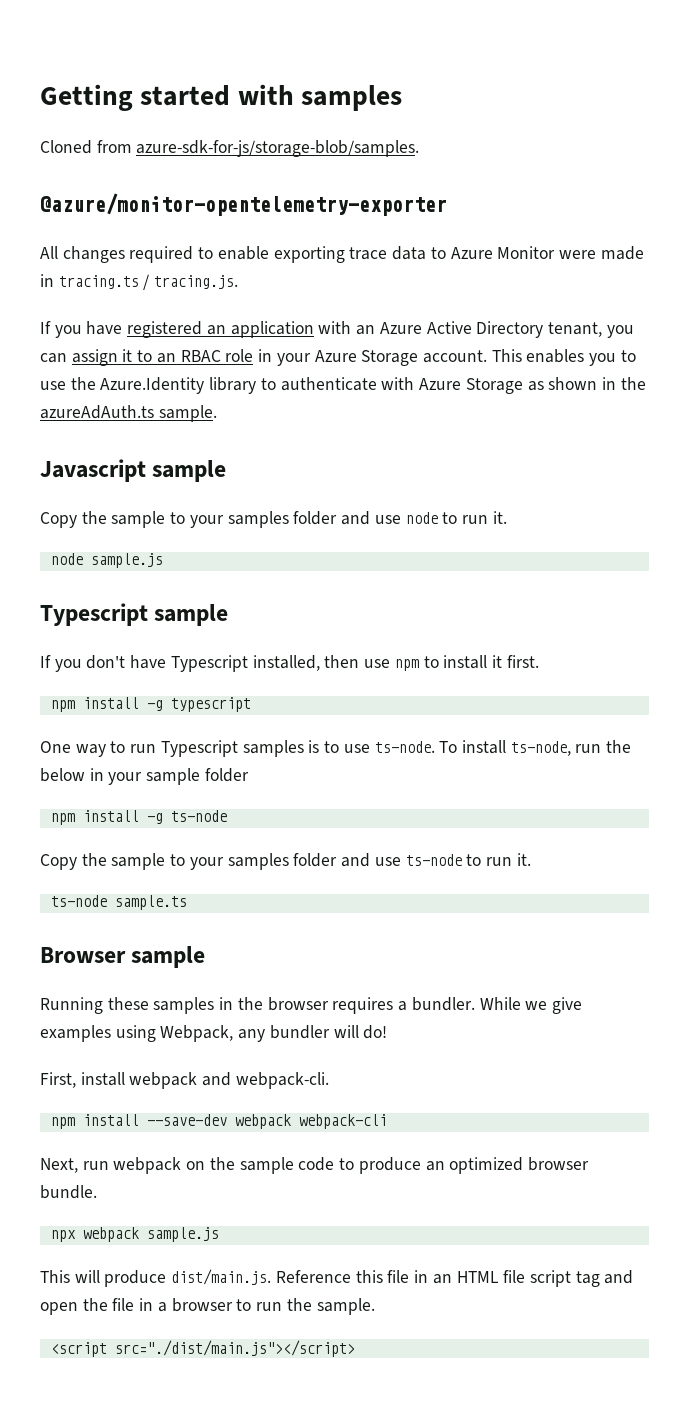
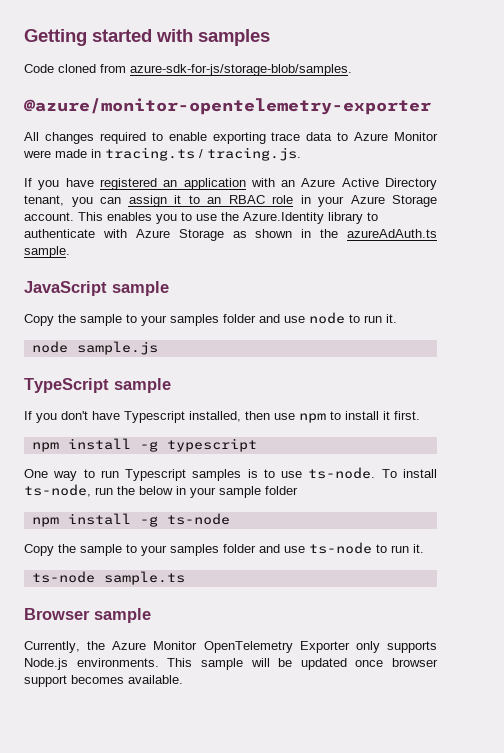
- Cloned from azure-sdk-for-js/storage-blob/samples.
+ Code cloned from azure-sdk-for-js/storage-blob/samples.
- Javascript sample
+ JavaScript sample
- Typescript sample
+ TypeScript sample
- Running these samples in the browser requires a bundler. While we give examples using Webpack, any bundler will do!
- First, install webpack and webpack-cli.
- npm install --save-dev webpack webpack-cli
- Next, run webpack on the sample code to produce an optimized browser bundle.
- npx webpack sample.js
- This will produce dist/main.js. Reference this file in an HTML file script tag and open the file in a browser to run the sample.
- <script src="./dist/main.js"></script>
+ Currently, the Azure Monitor OpenTelemetry Exporter only supports Node.js environments. This sample will be updated once browser support becomes available.

